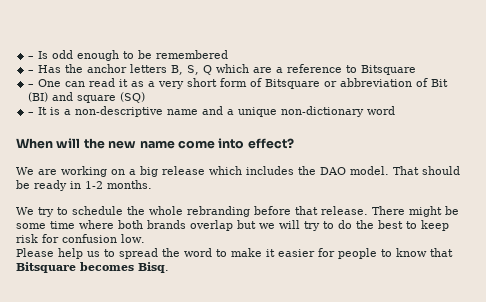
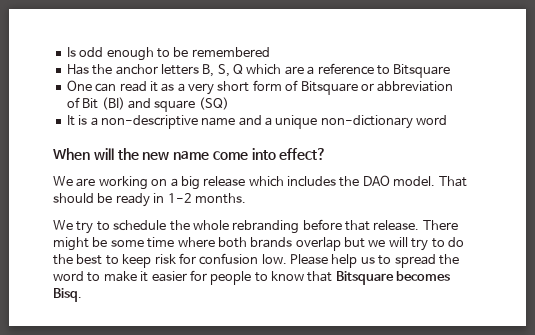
- – Is odd enough to be remembered
+ Is odd enough to be remembered
- – Has the anchor letters B, S, Q which are a reference to Bitsquare
+ Has the anchor letters B, S, Q which are a reference to Bitsquare
- – One can read it as a very short form of Bitsquare or abbreviation of Bit (BI) and square (SQ)
+ One can read it as a very short form of Bitsquare or abbreviation of Bit (BI) and square (SQ)
- – It is a non-descriptive name and a unique non-dictionary word
+ It is a non-descriptive name and a unique non-dictionary word
- There might be some time where both brands overlap but we will try to do the best to keep risk for confusion low.
- Please help us to spread the word to make it easier for people to know that Bitsquare becomes Bisq.
+ There might be some time where both brands overlap but we will try to do the best to keep risk for confusion low. Please help us to spread the word to make it easier for people to know that Bitsquare becomes Bisq.

